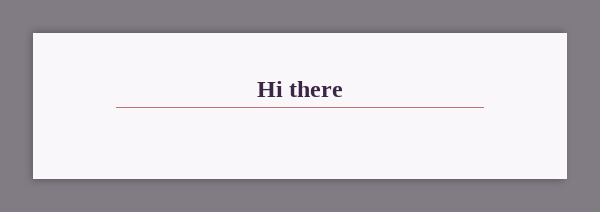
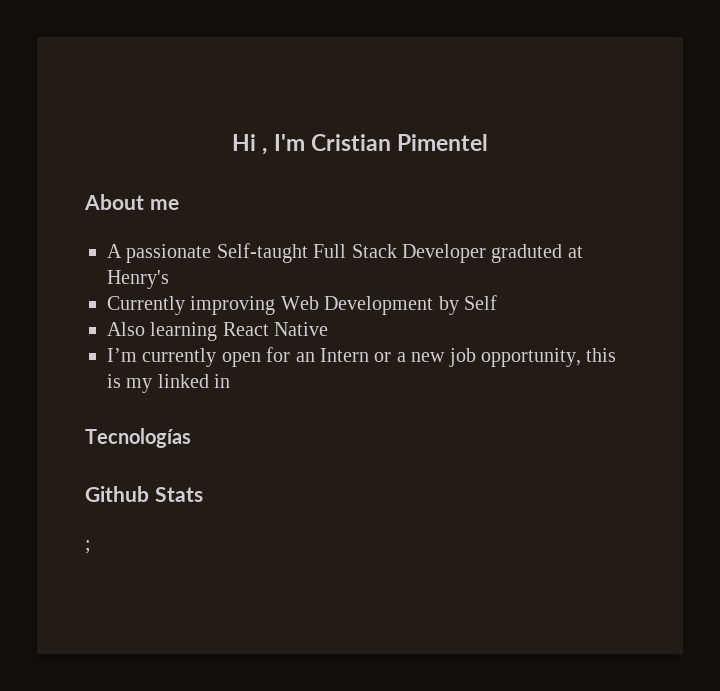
- Hi there
+ Hi , I'm Cristian Pimentel
+ About me
+ A passionate Self-taught Full Stack Developer graduted at Henry's
+ Currently improving Web Development by Self
+ Also learning React Native
+ I’m currently open for an Intern or a new job opportunity, this is my linked in
+ Tecnologías
+ Github Stats
+ ;

